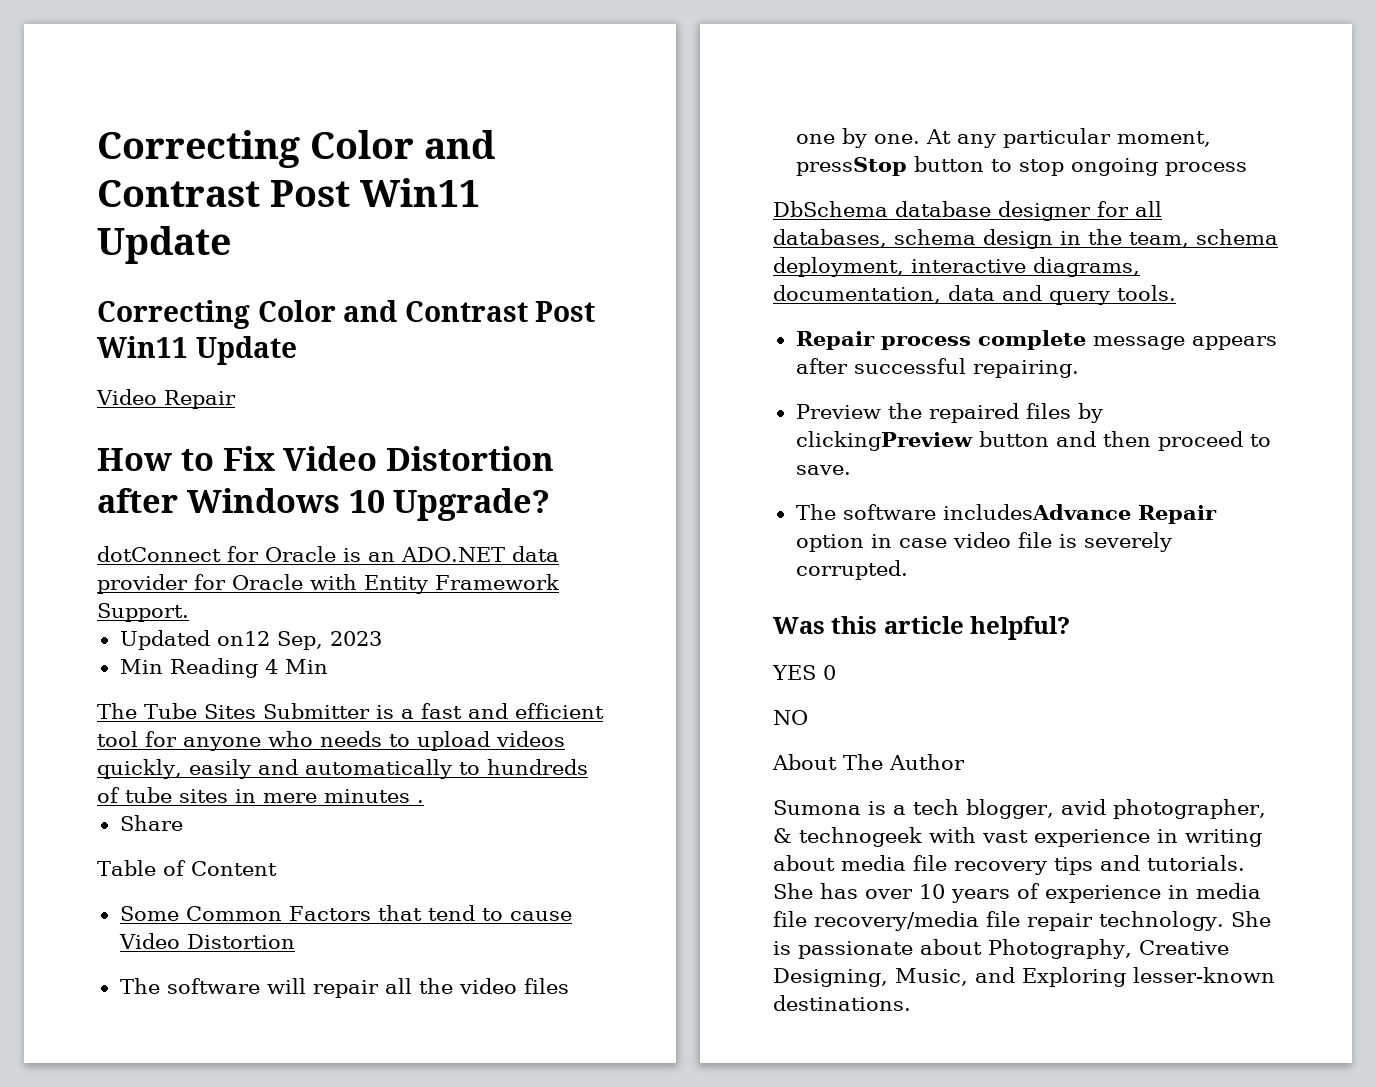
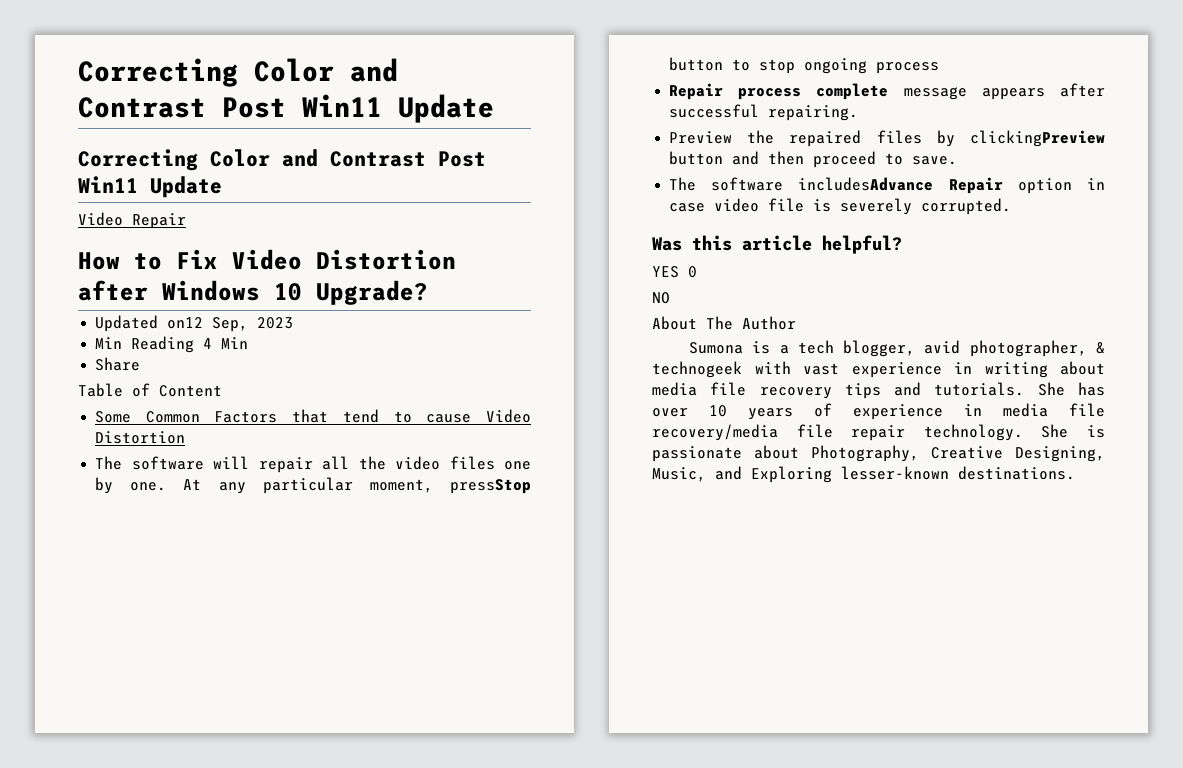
- dotConnect for Oracle is an ADO.NET data provider for Oracle with Entity Framework Support.
- The Tube Sites Submitter is a fast and efficient tool for anyone who needs to upload videos quickly, easily and automatically to hundreds of tube sites in mere minutes .
- DbSchema database designer for all databases, schema design in the team, schema deployment, interactive diagrams, documentation, data and query tools.

